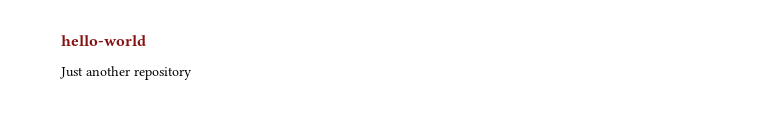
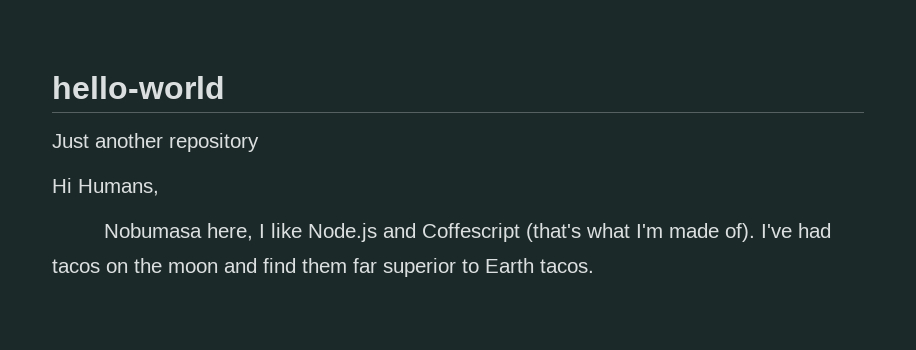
+ Hi Humans,
+ Nobumasa here, I like Node.js and Coffescript (that's what I'm made of). I've had tacos on the moon and find them far superior to Earth tacos.

